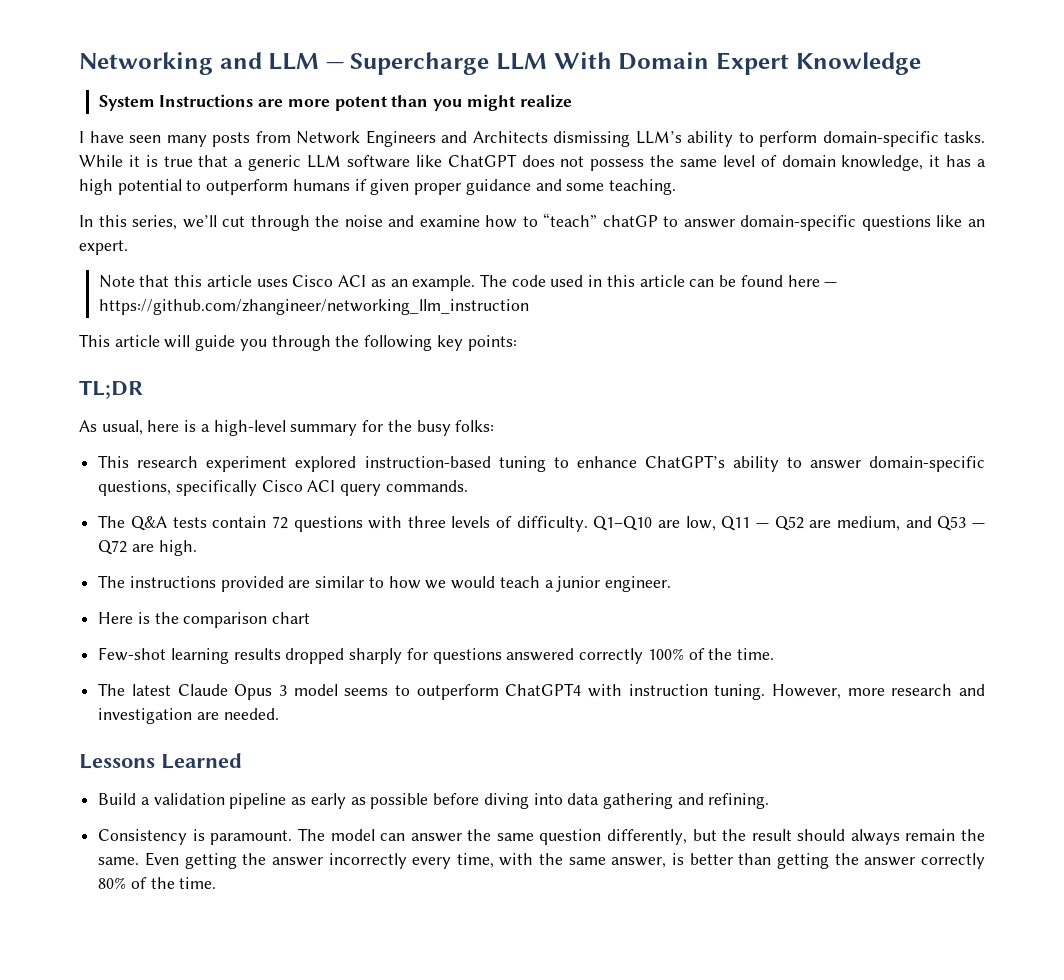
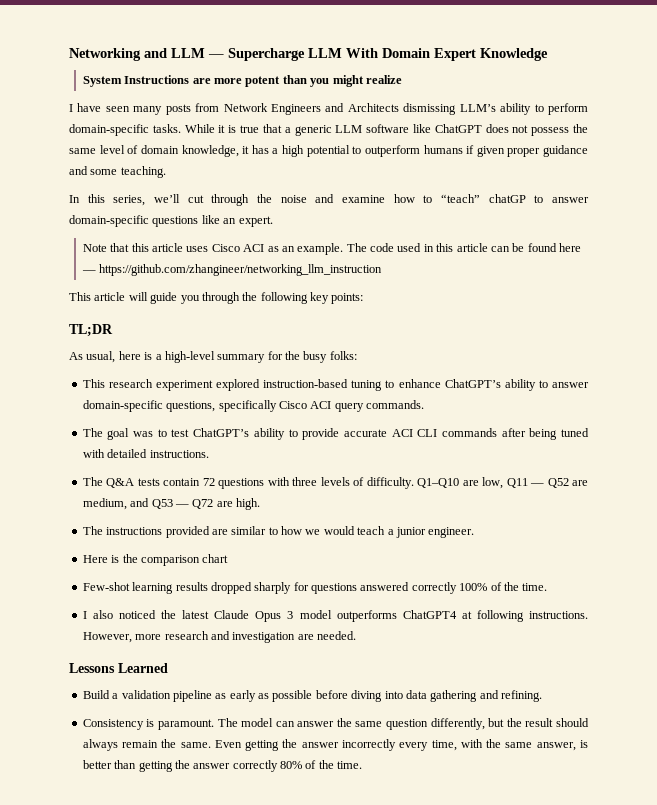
+ The goal was to test ChatGPT’s ability to provide accurate ACI CLI commands after being tuned with detailed instructions.
- The latest Claude Opus 3 model seems to outperform ChatGPT4 with instruction tuning.
+ I also noticed the latest Claude Opus 3 model outperforms ChatGPT4 at following instructions.

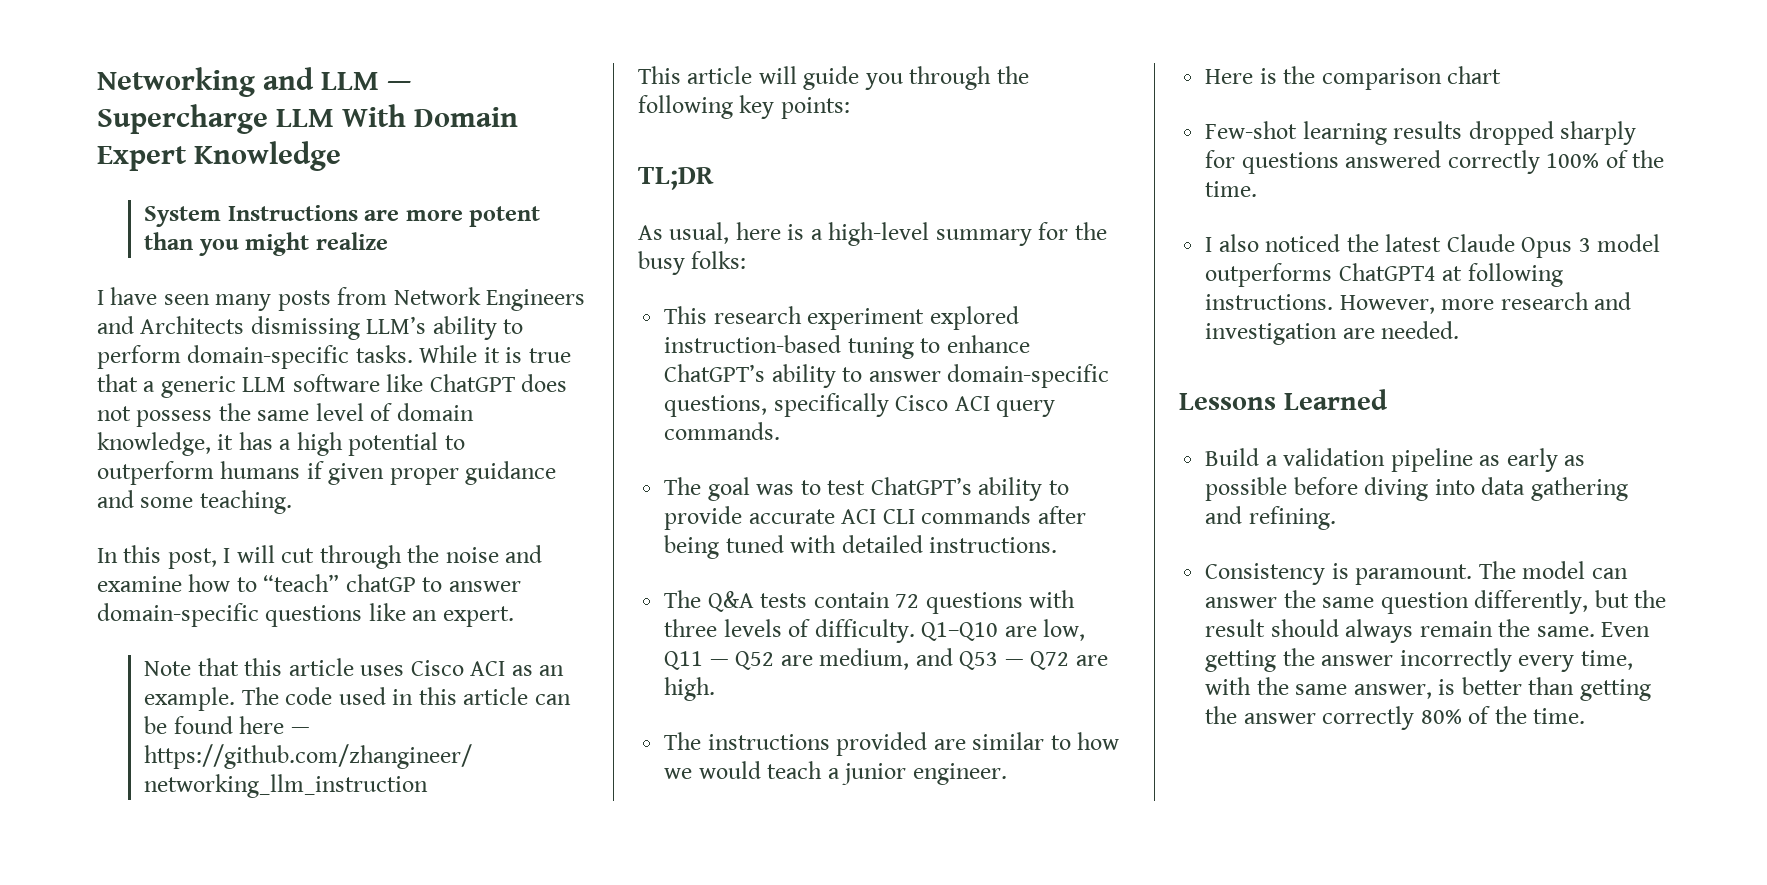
- In this series, we’ll cut through the noise and examine how to “teach” chatGP to answer domain-specific questions like an expert.
+ In this post, I will cut through the noise and examine how to “teach” chatGP to answer domain-specific questions like an expert.

